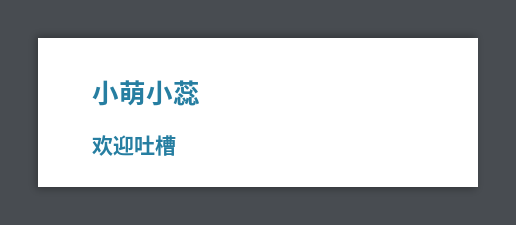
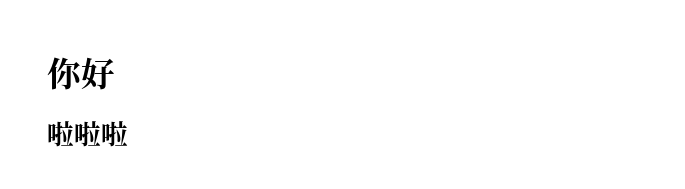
- 小萌小蕊
- 欢迎吐槽
+ 你好
+ 啦啦啦

